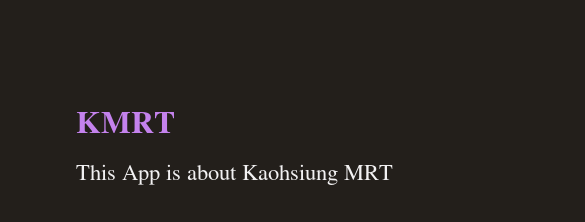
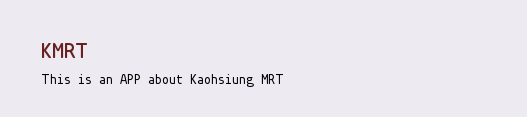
- This App is about Kaohsiung MRT
+ This is an APP about Kaohsiung MRT

